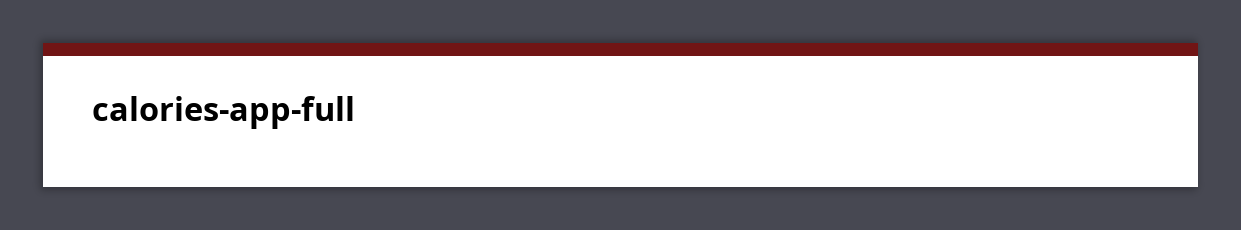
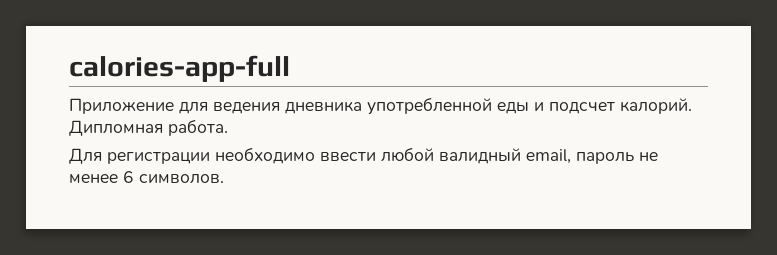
+ Приложение для ведения дневника употребленной еды и подсчет калорий. Дипломная работа.
+ Для регистрации необходимо ввести любой валидный email, пароль не менее 6 символов.

